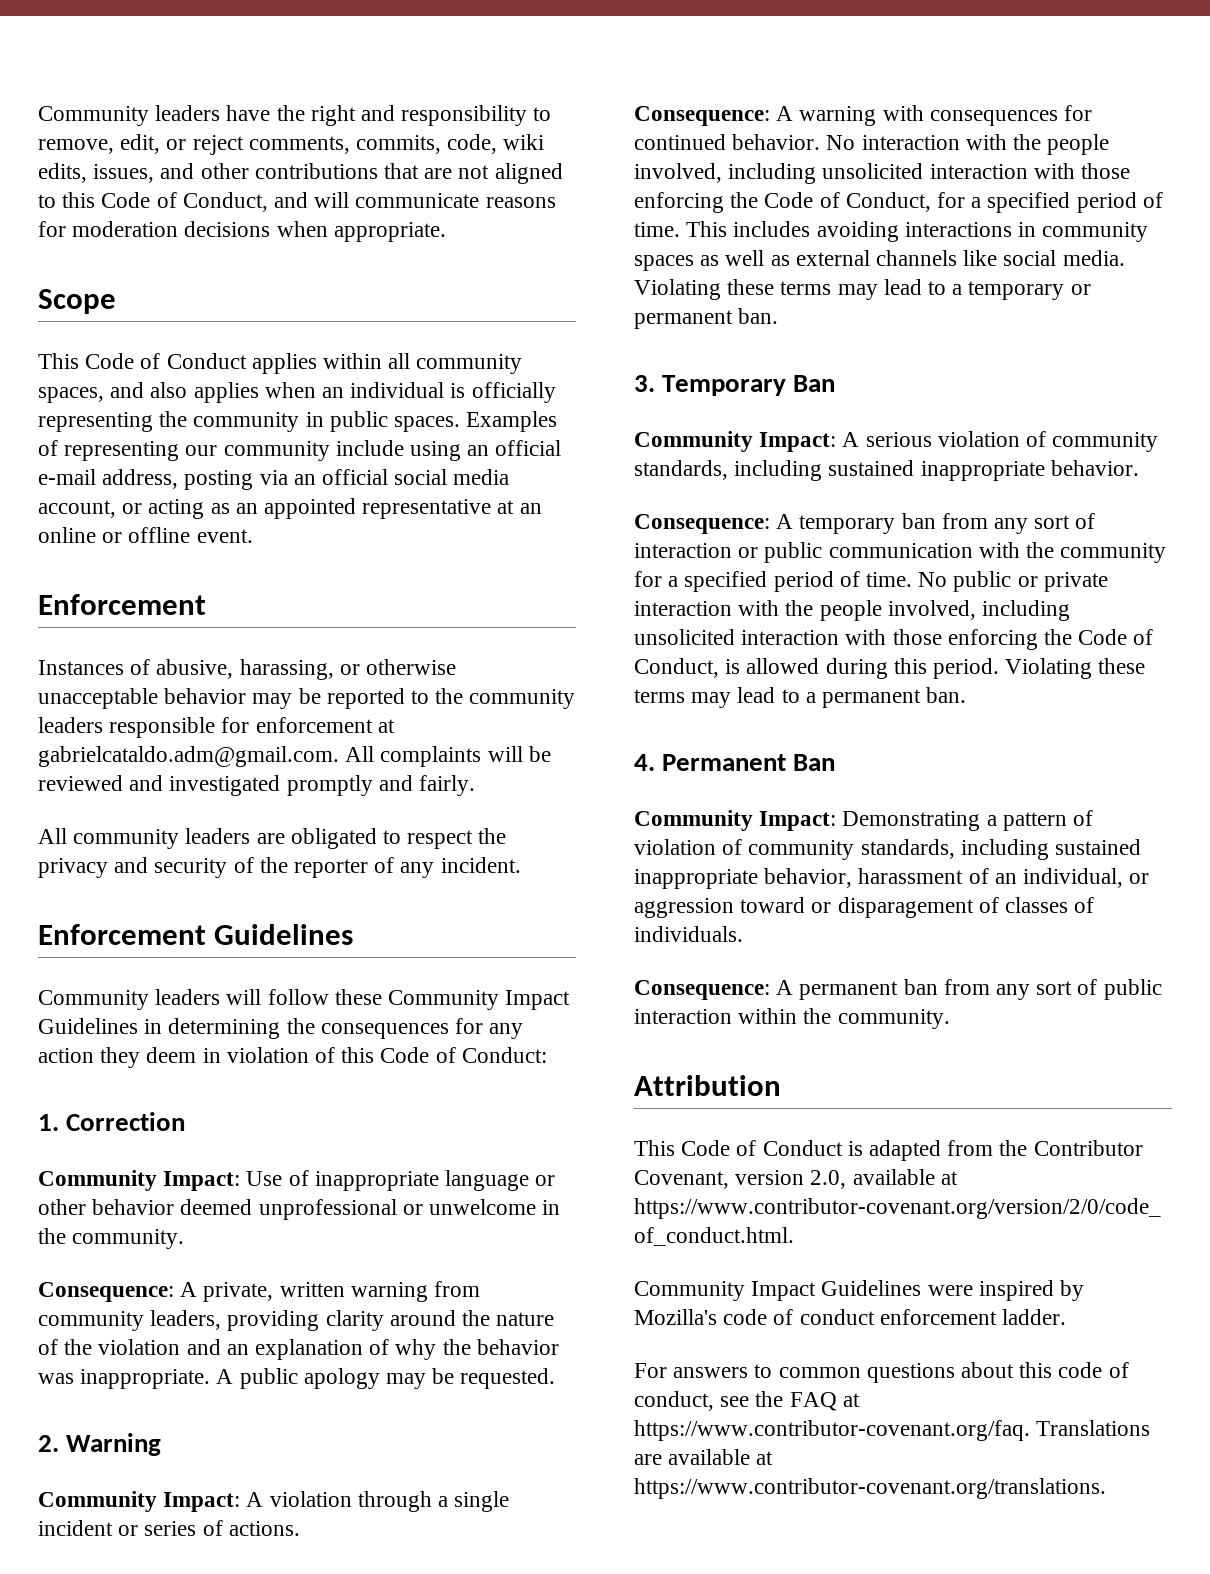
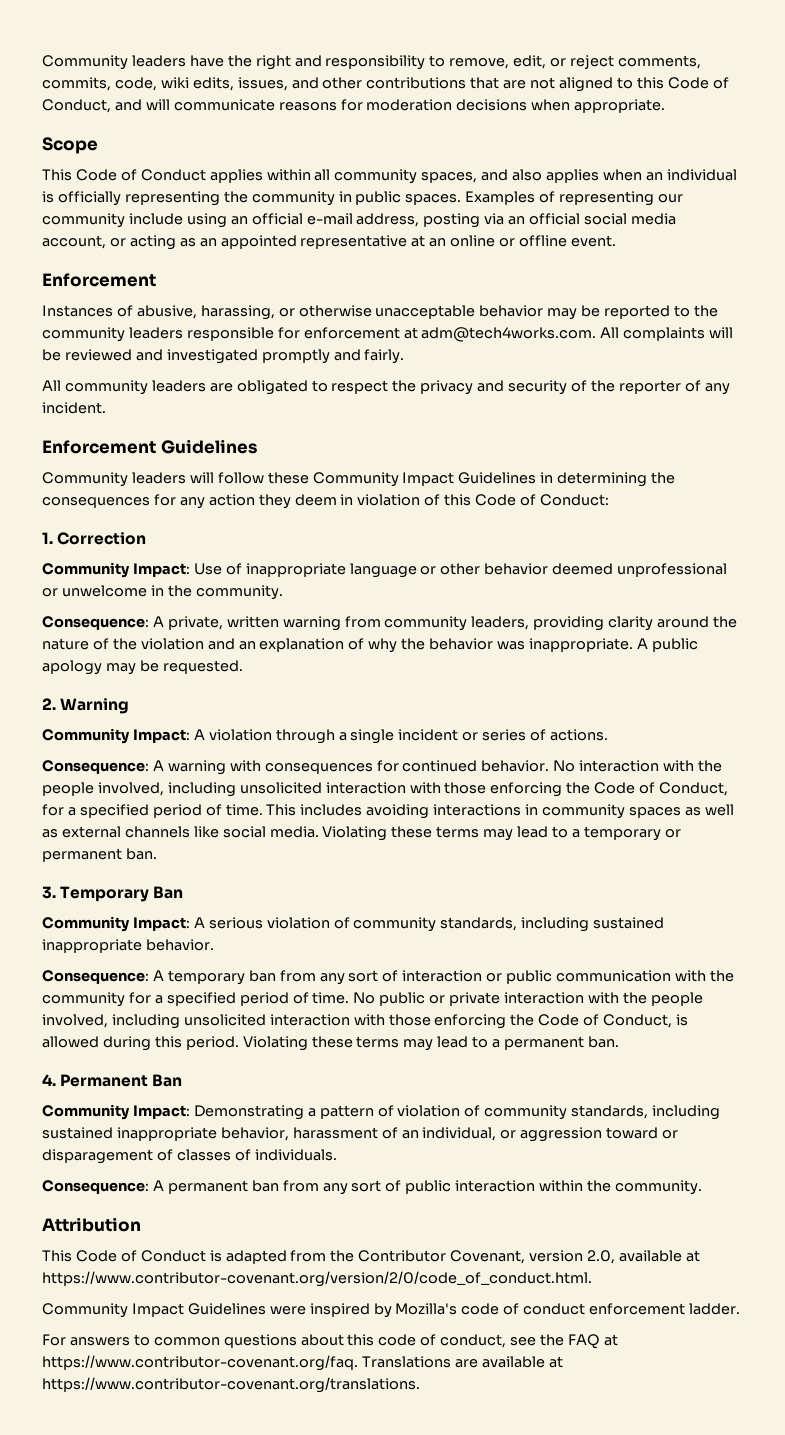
- Instances of abusive, harassing, or otherwise unacceptable behavior may be reported to the community leaders responsible for enforcement at gabrielcataldo.adm@gmail.com. All complaints will be reviewed and investigated promptly and fairly.
+ Instances of abusive, harassing, or otherwise unacceptable behavior may be reported to the community leaders responsible for enforcement at adm@tech4works.com. All complaints will be reviewed and investigated promptly and fairly.

